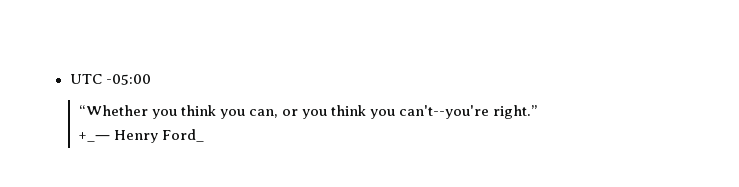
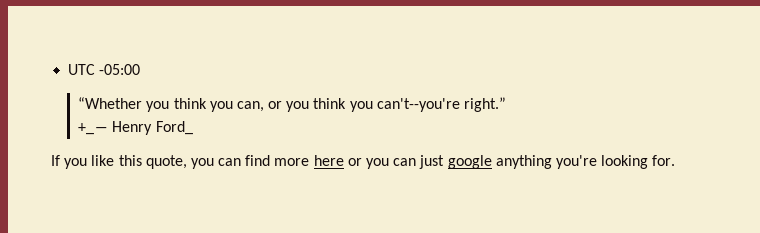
+ If you like this quote, you can find more here or you can just google anything you're looking for.

